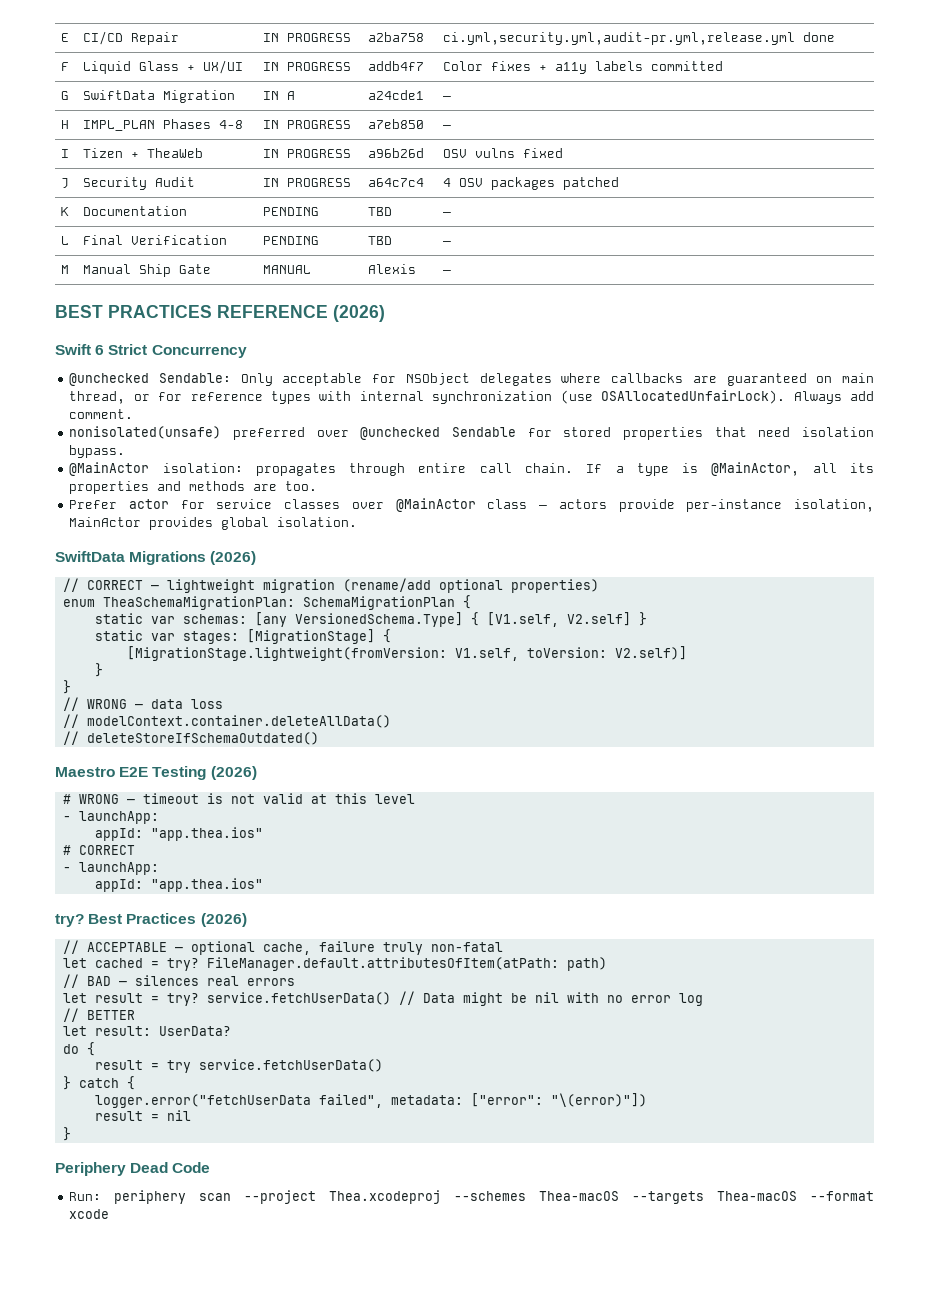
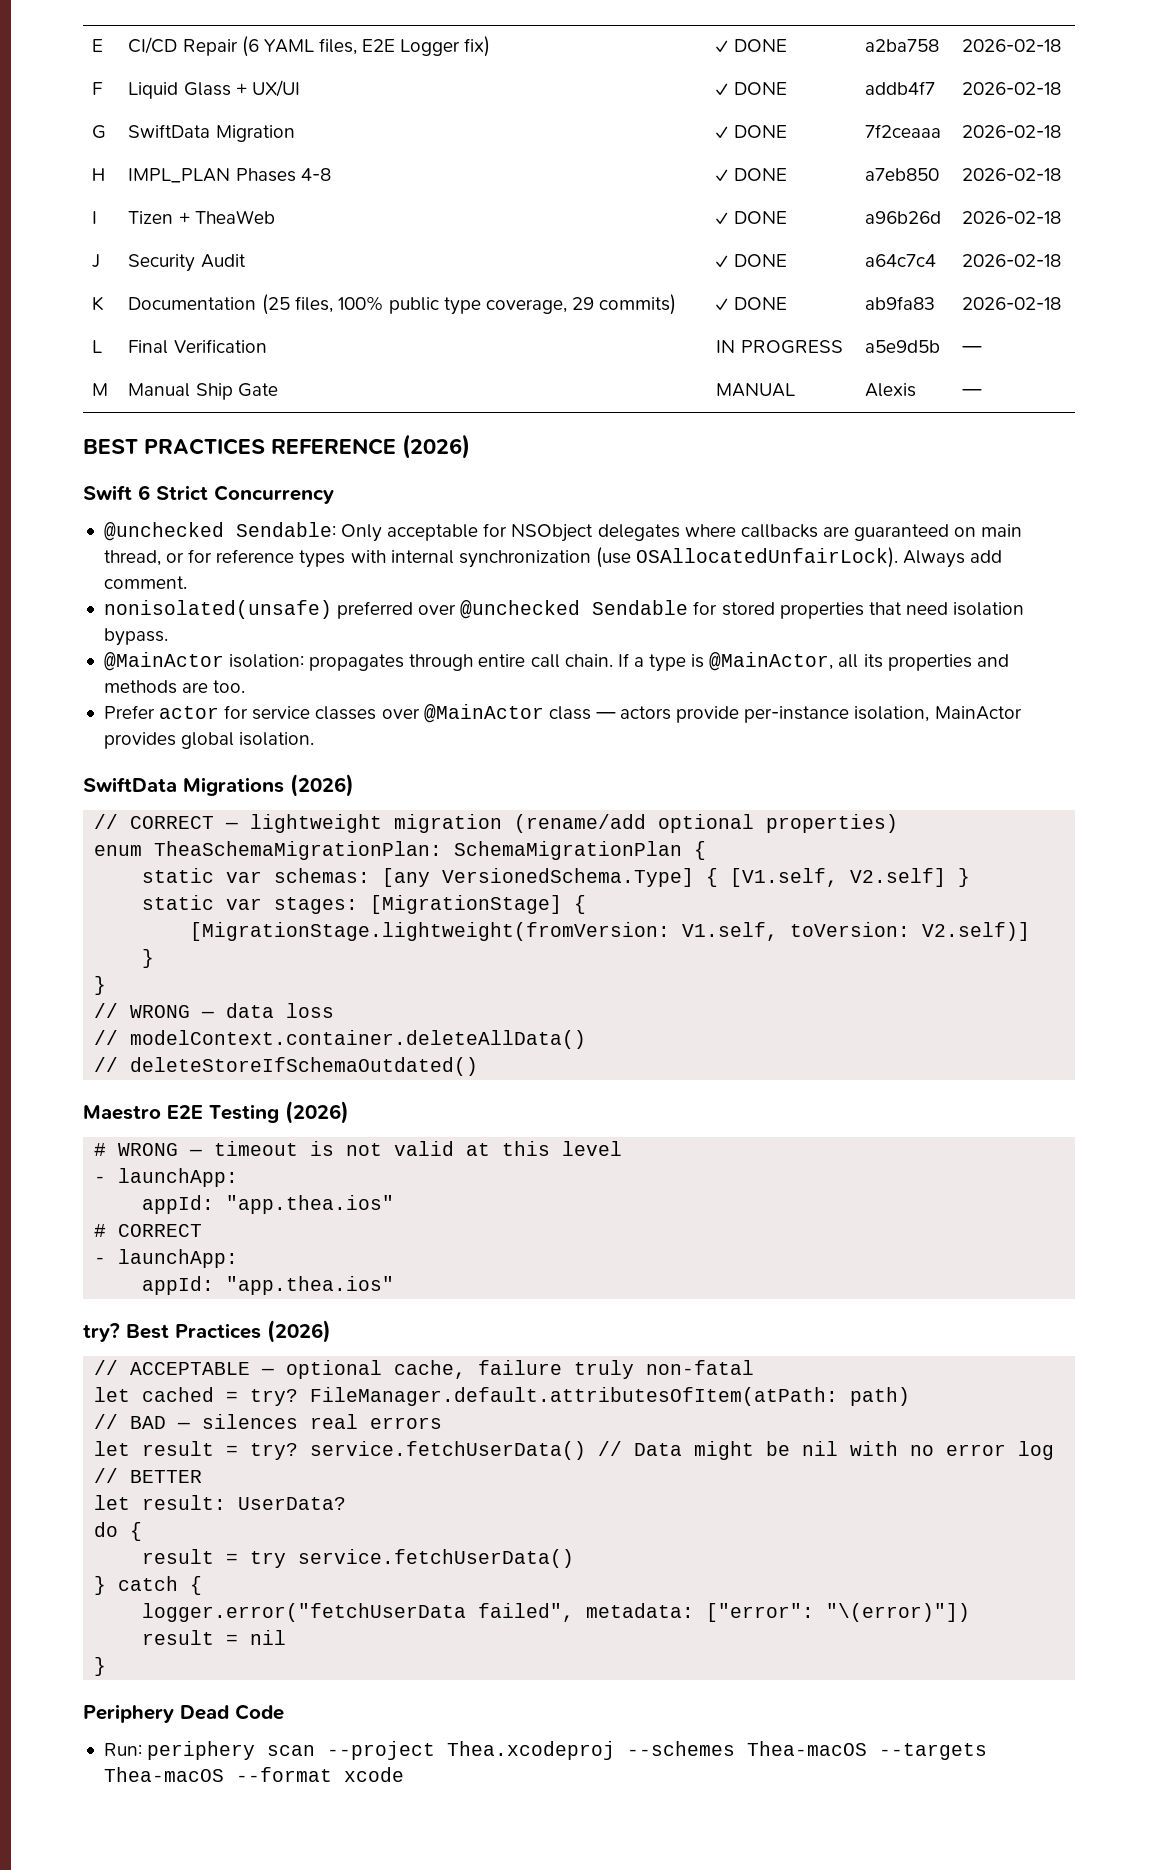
- E | CI/CD Repair | IN PROGRESS | a2ba758 | ci.yml,security.yml,audit-pr.yml,release.yml done
+ E | CI/CD Repair (6 YAML files, E2E Logger fix) | ✓ DONE | a2ba758 | 2026-02-18
- F | Liquid Glass + UX/UI | IN PROGRESS | addb4f7 | Color fixes + a11y labels committed
+ F | Liquid Glass + UX/UI | ✓ DONE | addb4f7 | 2026-02-18
- G | SwiftData Migration | IN A | a24cde1 | —
+ G | SwiftData Migration | ✓ DONE | 7f2ceaaa | 2026-02-18
- H | IMPL_PLAN Phases 4-8 | IN PROGRESS | a7eb850 | —
+ H | IMPL_PLAN Phases 4-8 | ✓ DONE | a7eb850 | 2026-02-18
- I | Tizen + TheaWeb | IN PROGRESS | a96b26d | OSV vulns fixed
+ I | Tizen + TheaWeb | ✓ DONE | a96b26d | 2026-02-18
- J | Security Audit | IN PROGRESS | a64c7c4 | 4 OSV packages patched
- K | Documentation | PENDING | TBD | —
+ J | Security Audit | ✓ DONE | a64c7c4 | 2026-02-18
+ K | Documentation (25 files, 100% public type coverage, 29 commits) | ✓ DONE | ab9fa83 | 2026-02-18
- L | Final Verification | PENDING | TBD | —
+ L | Final Verification | IN PROGRESS | a5e9d5b | —

